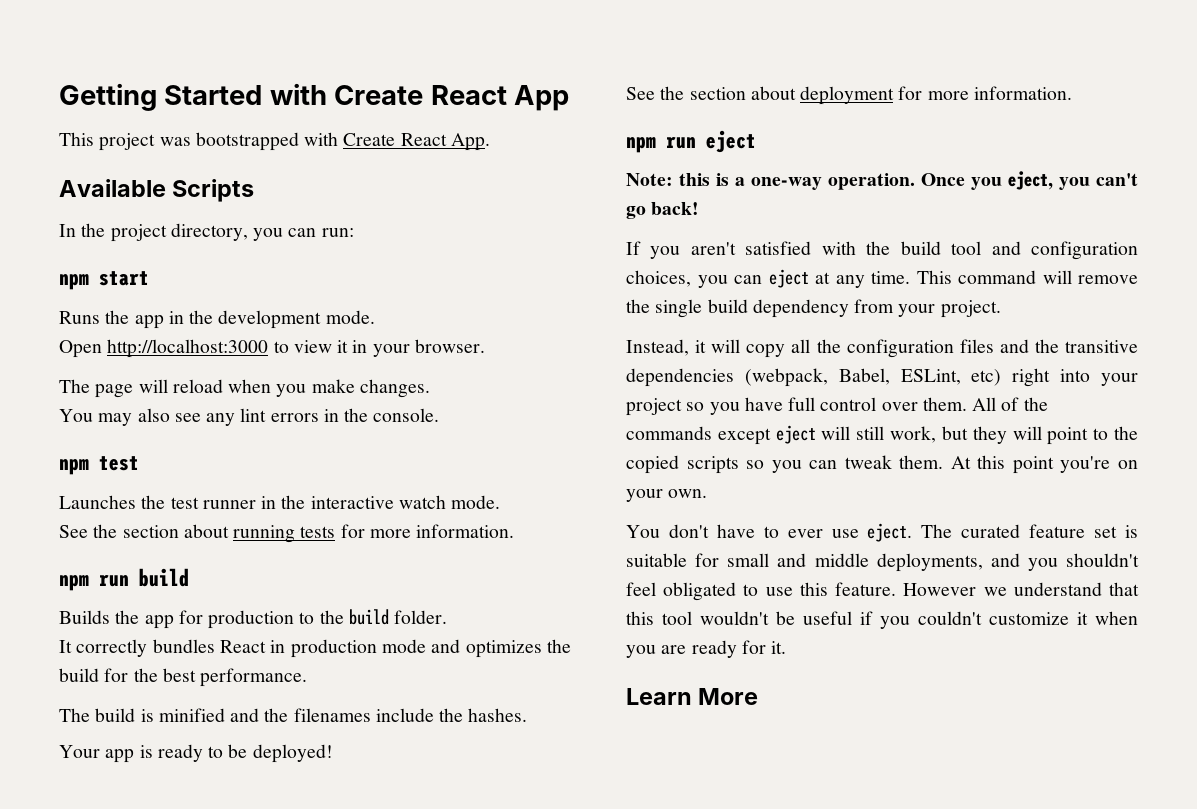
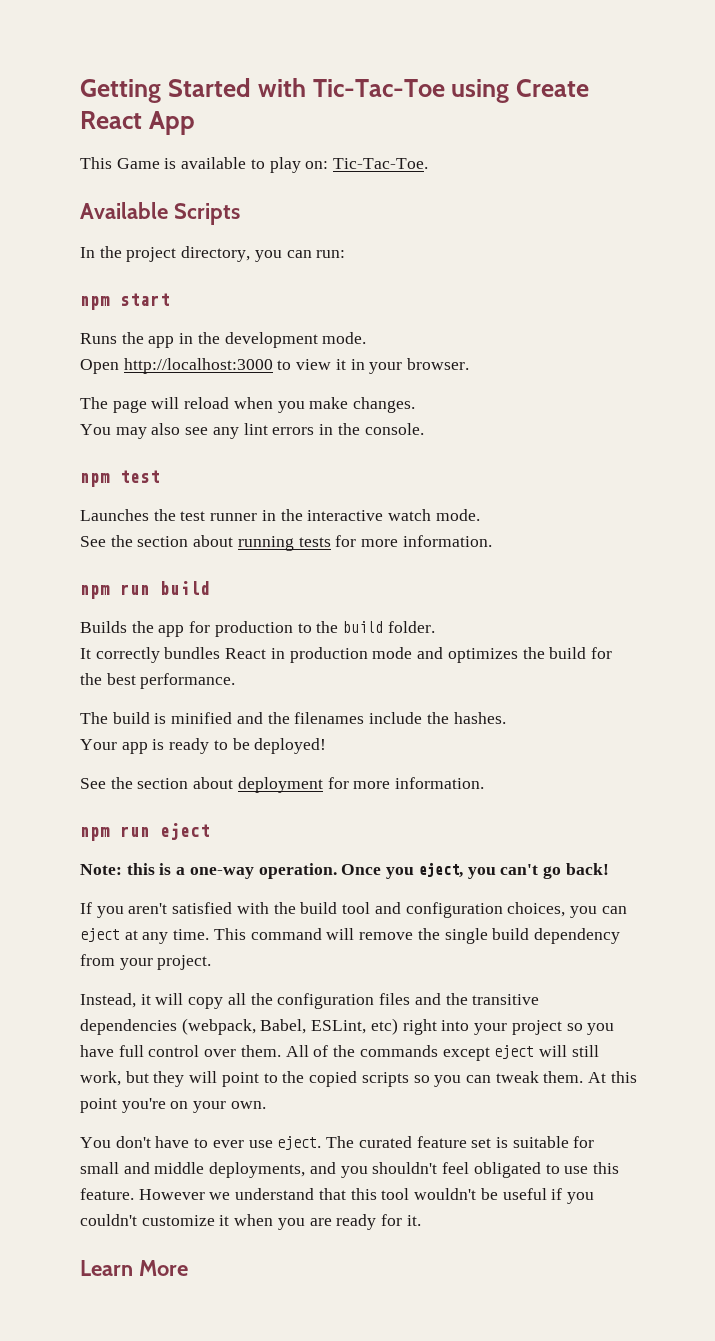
- Getting Started with Create React App
+ Getting Started with Tic-Tac-Toe using Create React App
- This project was bootstrapped with Create React App.
+ This Game is available to play on: Tic-Tac-Toe.

